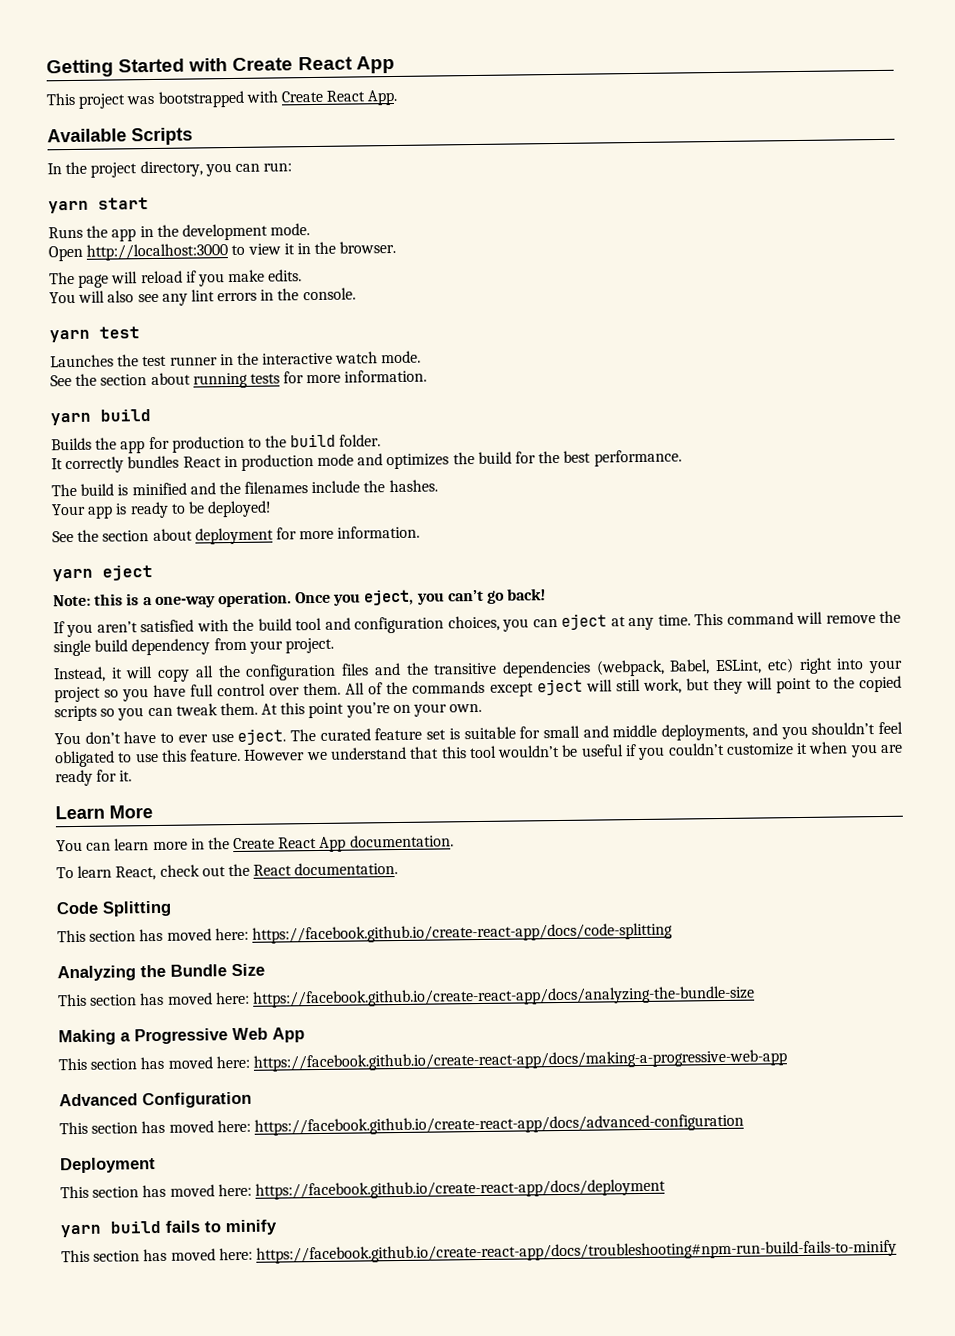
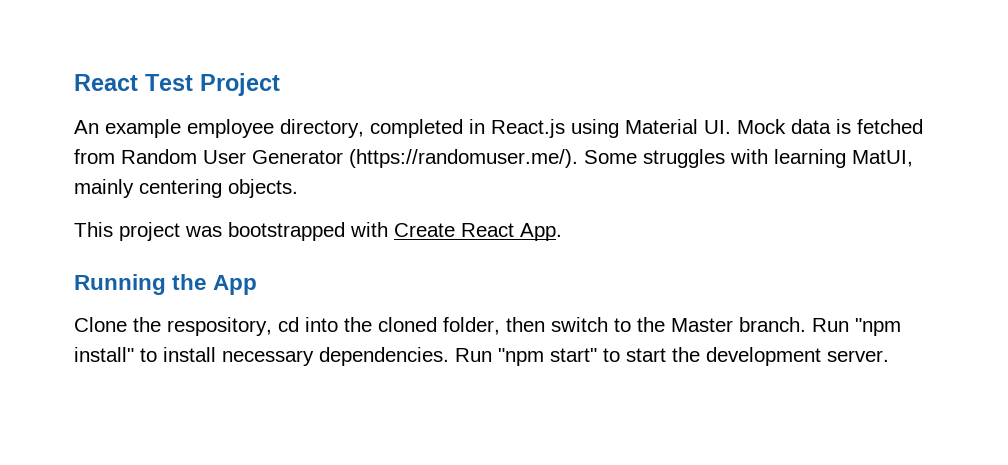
- Getting Started with Create React App
+ React Test Project
+ An example employee directory, completed in React.js using Material UI. Mock data is fetched from Random User Generator (https://randomuser.me/). Some struggles with learning MatUI, mainly centering objects.
- Available Scripts
- In the project directory, you can run:
- yarn start
- Runs the app in the development mode.
- Open http://localhost:3000 to view it in the browser.
- The page will reload if you make edits.
- You will also see any lint errors in the console.
- yarn test
- Launches the test runner in the interactive watch mode.
- See the section about running tests for more information.
- yarn build
- Builds the app for production to the build folder.
- It correctly bundles React in production mode and optimizes the build for the best performance.
- The build is minified and the filenames include the hashes.
- Your app is ready to be deployed!
- See the section about deployment for more information.
- yarn eject
- Note: this is a one-way operation. Once you eject, you can’t go back!
- If you aren’t satisfied with the build tool and configuration choices, you can eject at any time. This command will remove the single build dependency from your project.
- Instead, it will copy all the configuration files and the transitive dependencies (webpack, Babel, ESLint, etc) right into your project so you have full control over them. All of the commands except eject will still work, but they will point to the copied scripts so you can tweak them. At this point you’re on your own.
- You don’t have to ever use eject. The curated feature set is suitable for small and middle deployments, and you shouldn’t feel obligated to use this feature. However we understand that this tool wouldn’t be useful if you couldn’t customize it when you are ready for it.
- Learn More
- You can learn more in the Create React App documentation.
- To learn React, check out the React documentation.
- Code Splitting
- This section has moved here: https://facebook.github.io/create-react-app/docs/code-splitting
- Analyzing the Bundle Size
- This section has moved here: https://facebook.github.io/create-react-app/docs/analyzing-the-bundle-size
- Making a Progressive Web App
- This section has moved here: https://facebook.github.io/create-react-app/docs/making-a-progressive-web-app
- Advanced Configuration
- This section has moved here: https://facebook.github.io/create-react-app/docs/advanced-configuration
- Deployment
- This section has moved here: https://facebook.github.io/create-react-app/docs/deployment
- yarn build fails to minify
- This section has moved here: https://facebook.github.io/create-react-app/docs/troubleshooting#npm-run-build-fails-to-minify
+ Running the App
+ Clone the respository, cd into the cloned folder, then switch to the Master branch. Run "npm install" to install necessary dependencies. Run "npm start" to start the development server.

